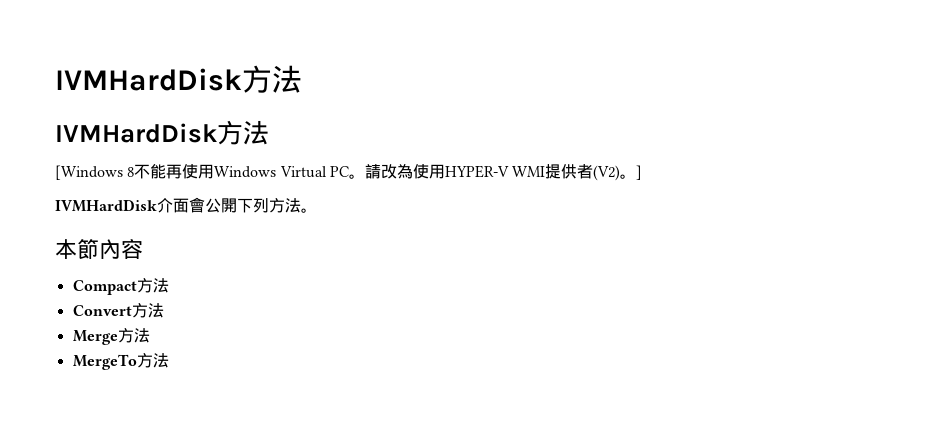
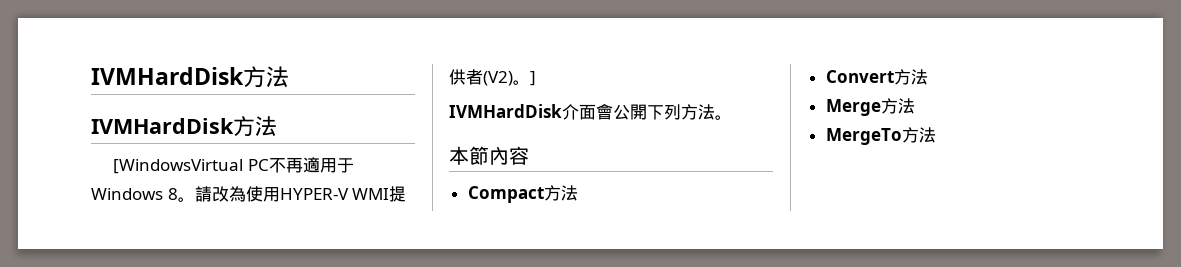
- [Windows 8不能再使用Windows Virtual PC。
+ [WindowsVirtual PC不再適用于Windows 8。

